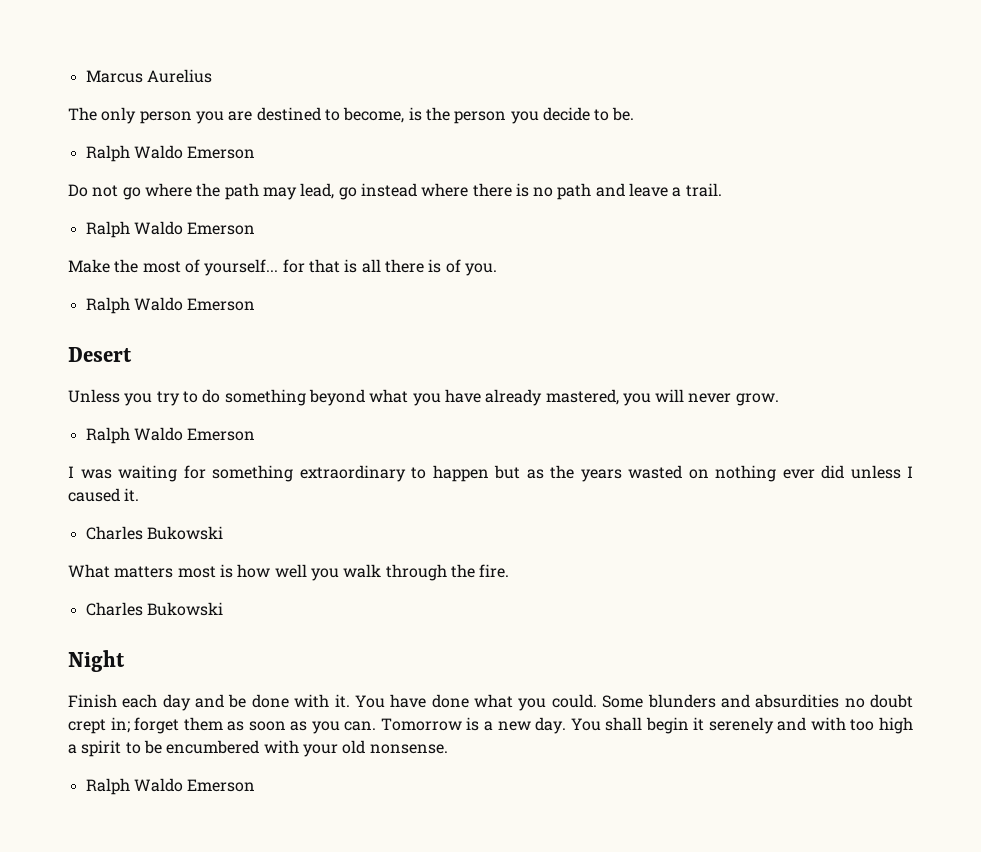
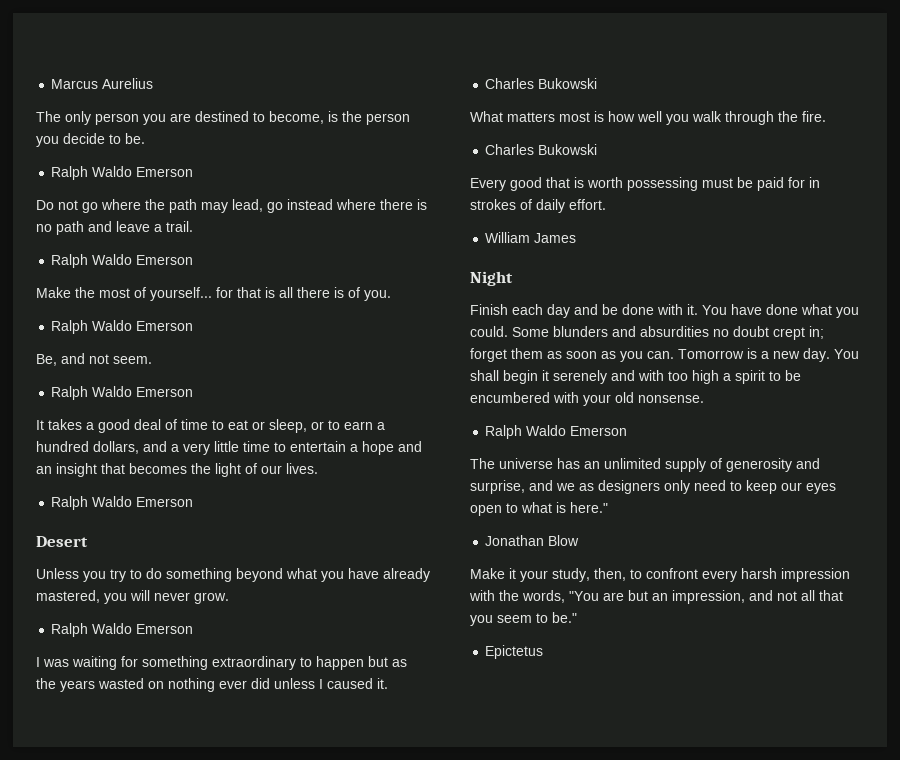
+ Be, and not seem.
+ Ralph Waldo Emerson
+ It takes a good deal of time to eat or sleep, or to earn a hundred dollars, and a very little time to entertain a hope and an insight that becomes the light of our lives.
+ Ralph Waldo Emerson
+ Every good that is worth possessing must be paid for in strokes of daily effort.
+ William James
+ The universe has an unlimited supply of generosity and surprise, and we as designers only need to keep our eyes open to what is here."
+ Jonathan Blow
+ Make it your study, then, to confront every harsh impression with the words, "You are but an impression, and not all that you seem to be."
+ Epictetus

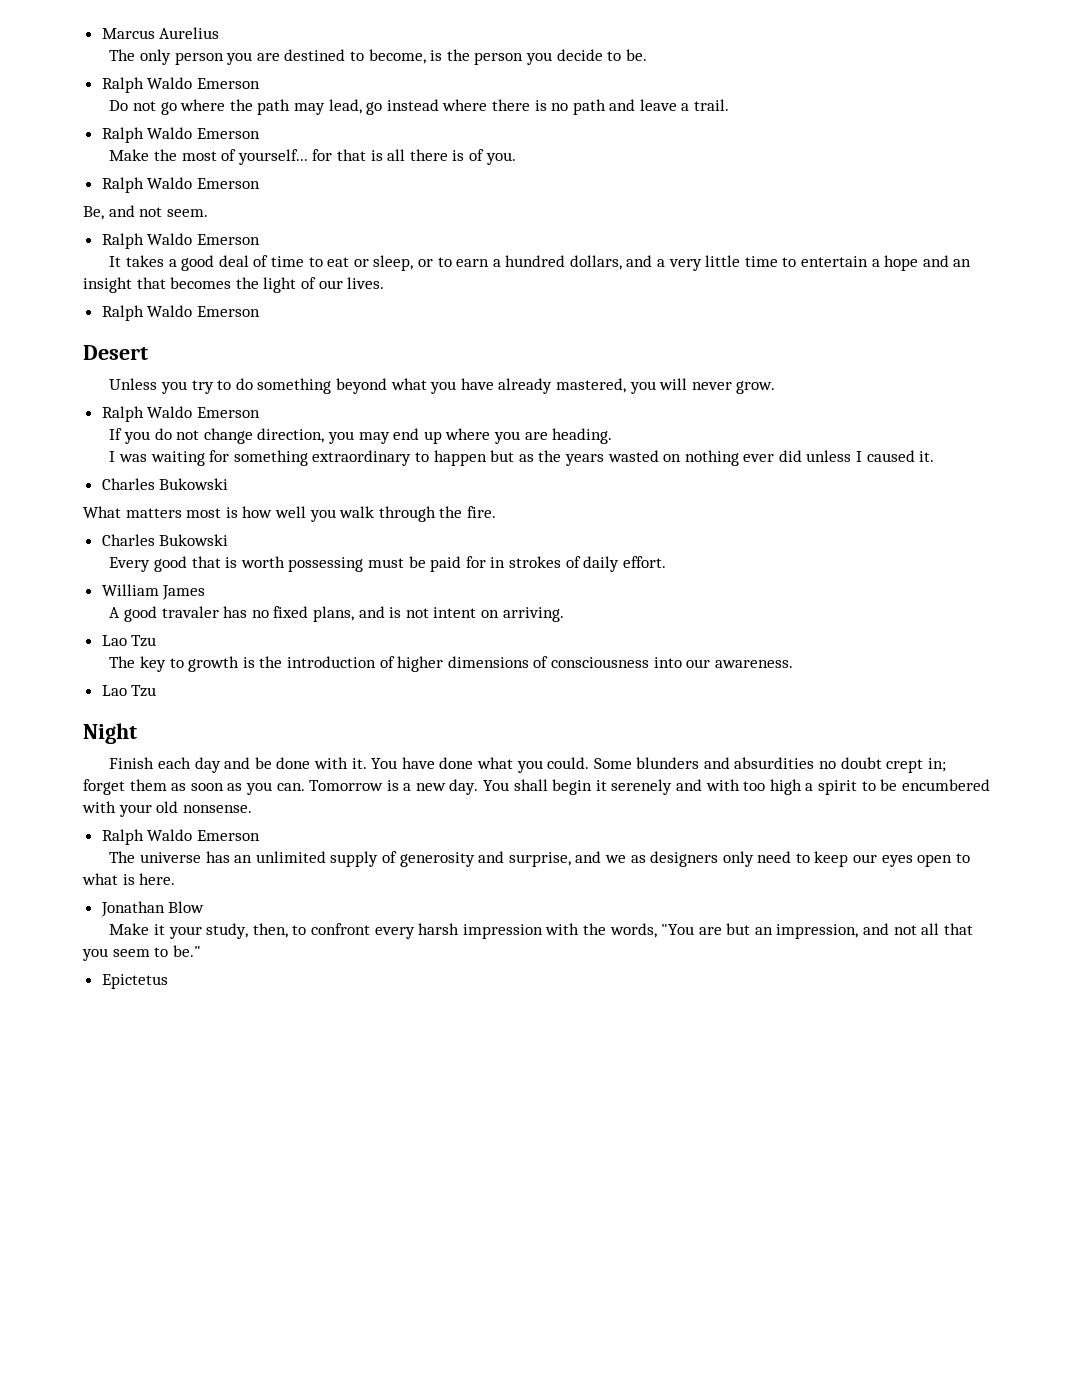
+ If you do not change direction, you may end up where you are heading.
+ A good travaler has no fixed plans, and is not intent on arriving.
+ Lao Tzu
+ The key to growth is the introduction of higher dimensions of consciousness into our awareness.
+ Lao Tzu
- The universe has an unlimited supply of generosity and surprise, and we as designers only need to keep our eyes open to what is here."
+ The universe has an unlimited supply of generosity and surprise, and we as designers only need to keep our eyes open to what is here.

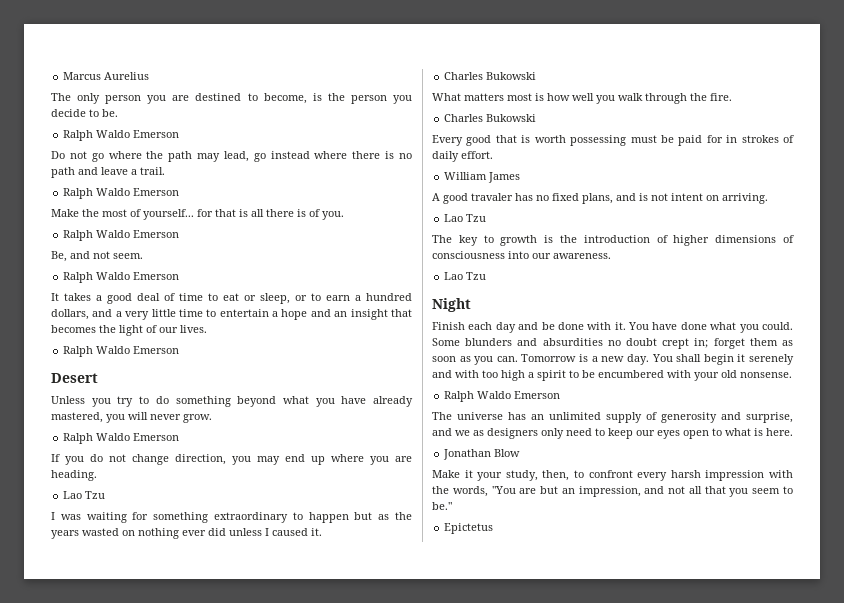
  If you do not change direction, you may end up where you are heading.
+ Lao Tzu

